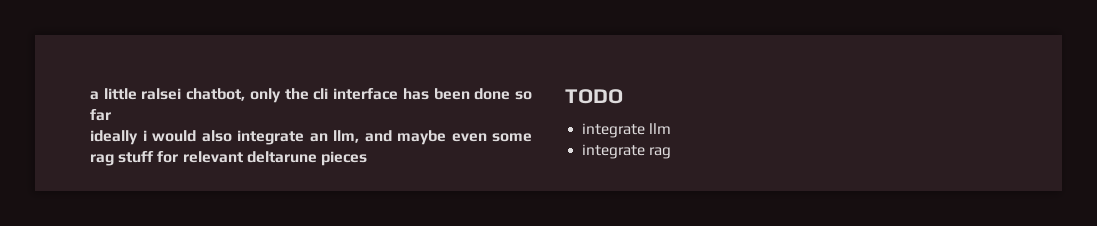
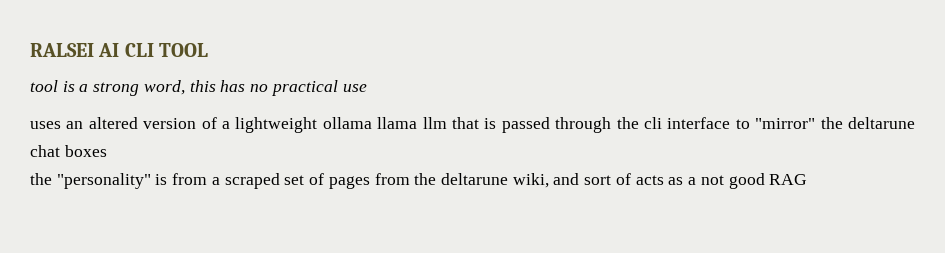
- a little ralsei chatbot, only the cli interface has been done so far
- ideally i would also integrate an llm, and maybe even some rag stuff for relevant deltarune pieces
- TODO
- integrate llm
- integrate rag
+ RALSEI AI CLI TOOL
+ tool is a strong word, this has no practical use
+ uses an altered version of a lightweight ollama llama llm that is passed through the cli interface to "mirror" the deltarune chat boxes
+ the "personality" is from a scraped set of pages from the deltarune wiki, and sort of acts as a not good RAG

